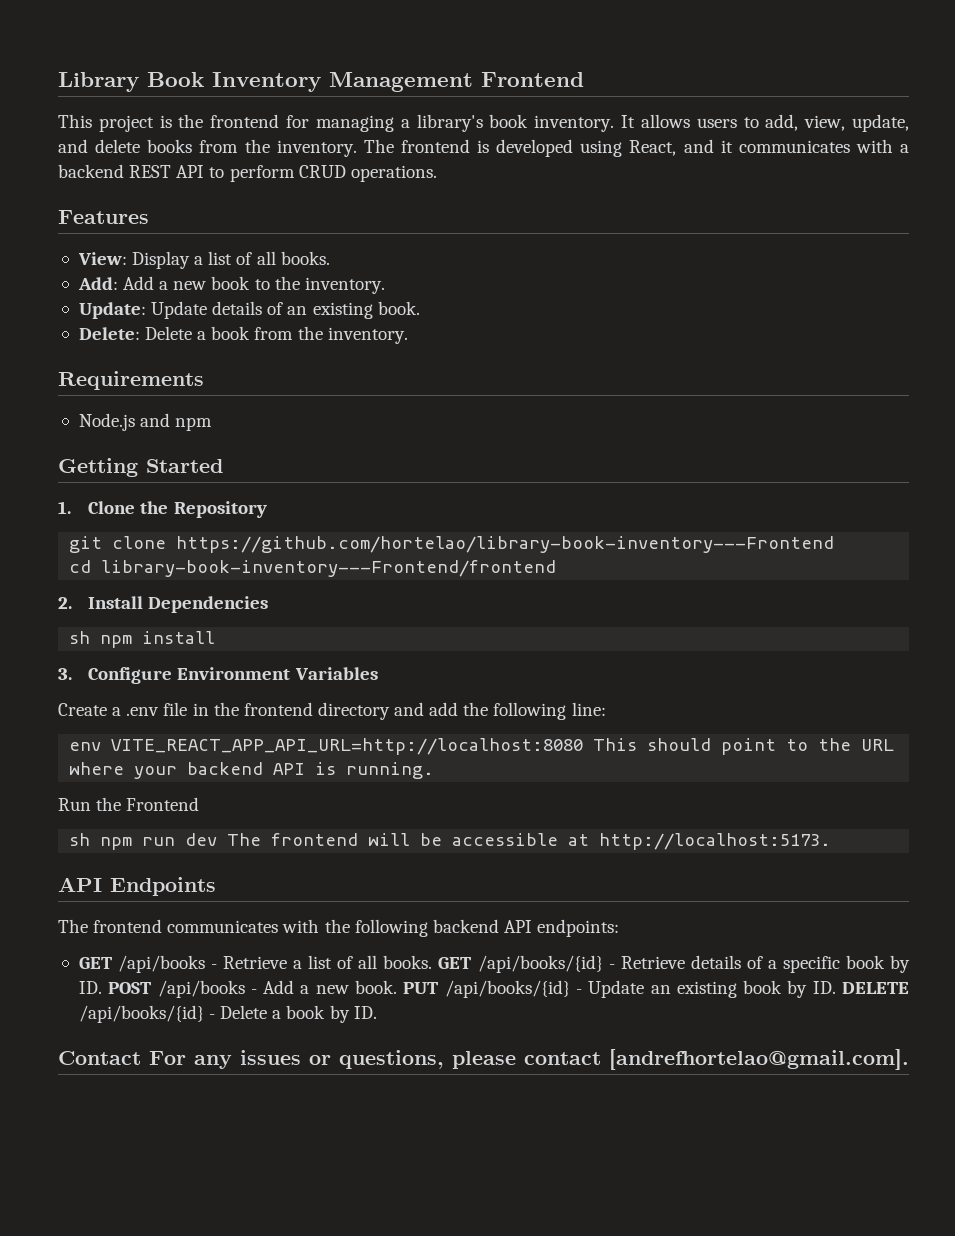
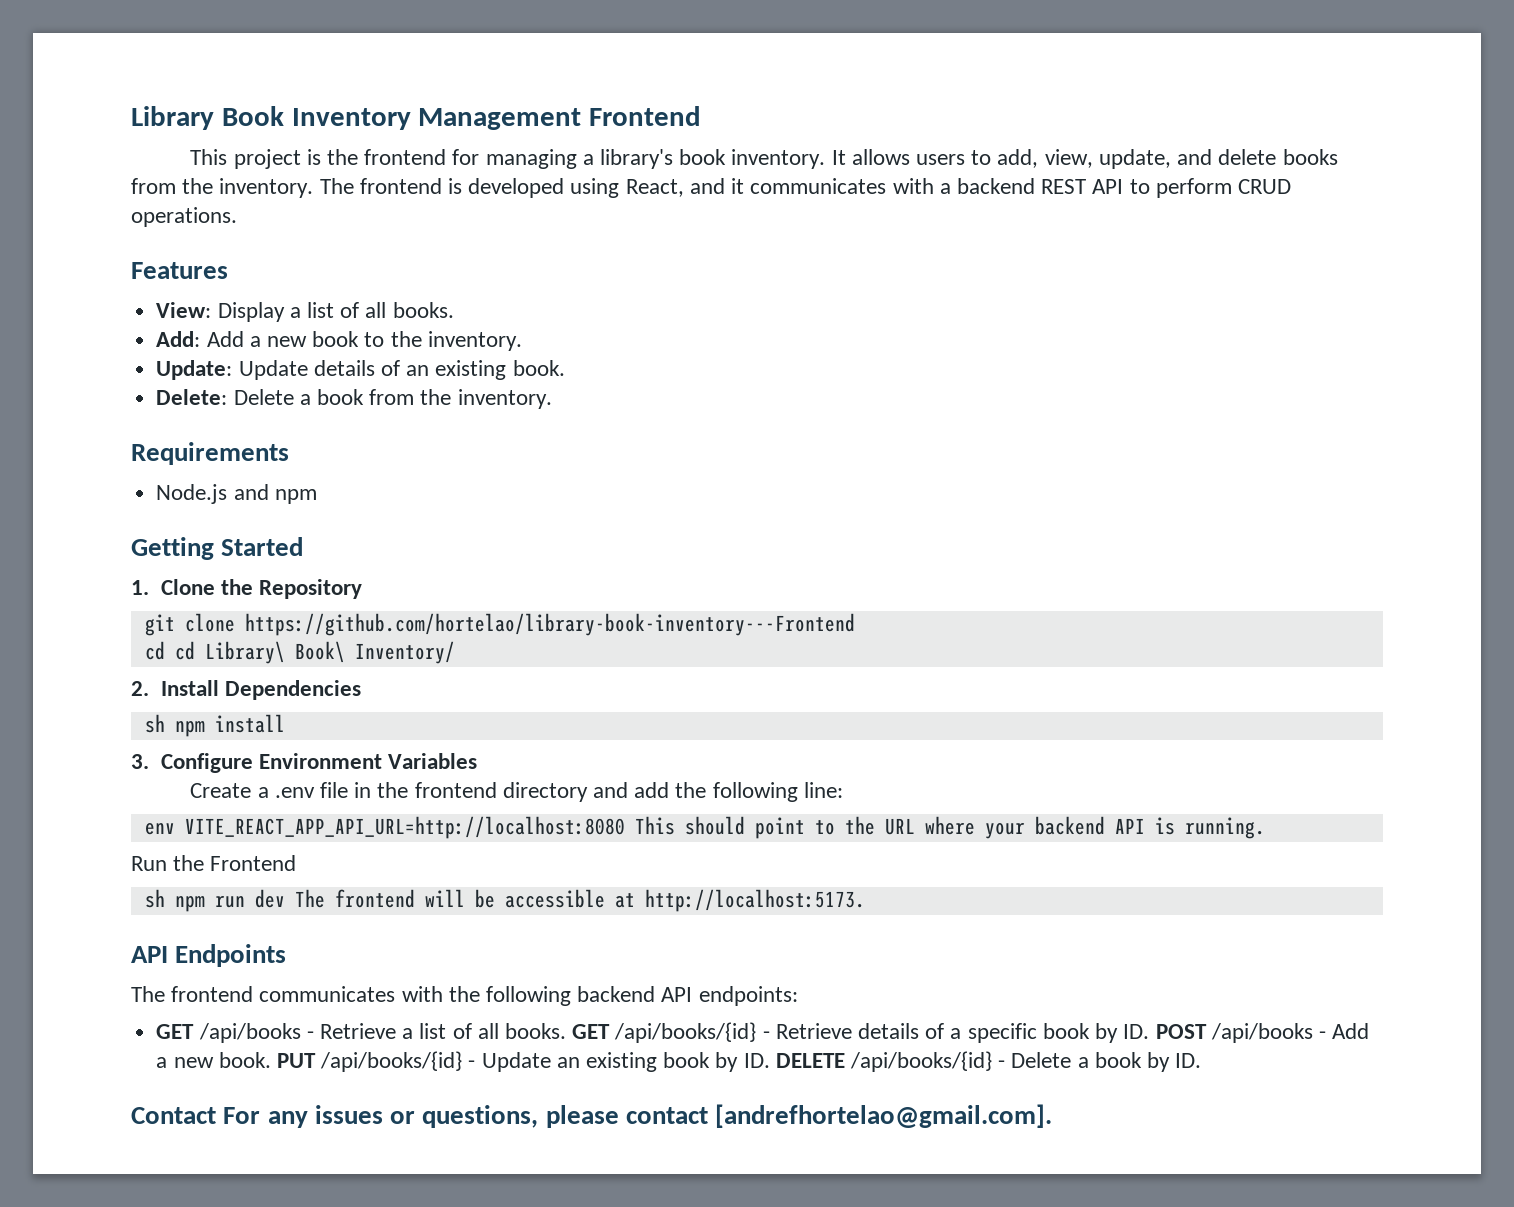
- cd library-book-inventory---Frontend/frontend
+ cd cd Library\ Book\ Inventory/

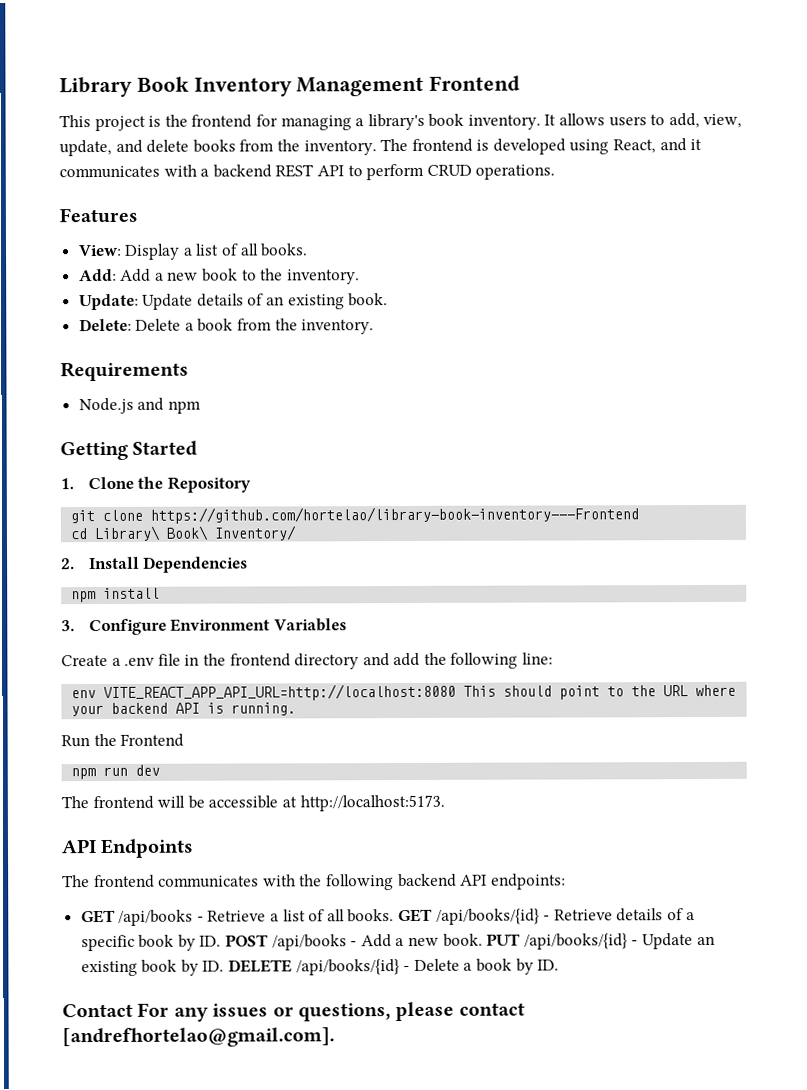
- cd cd Library\ Book\ Inventory/
+ cd Library\ Book\ Inventory/
- sh npm install
+ npm install
- sh npm run dev The frontend will be accessible at http://localhost:5173.
+ npm run dev
+ The frontend will be accessible at http://localhost:5173.

